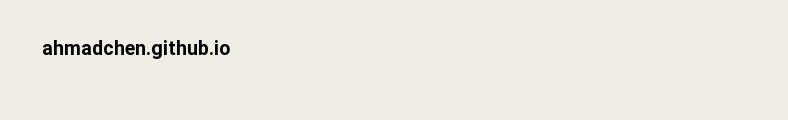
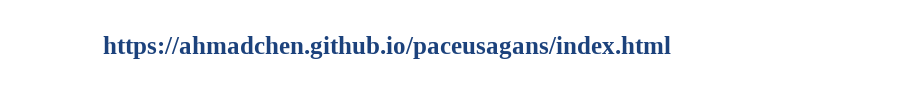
- ahmadchen.github.io
+ https://ahmadchen.github.io/paceusagans/index.html

